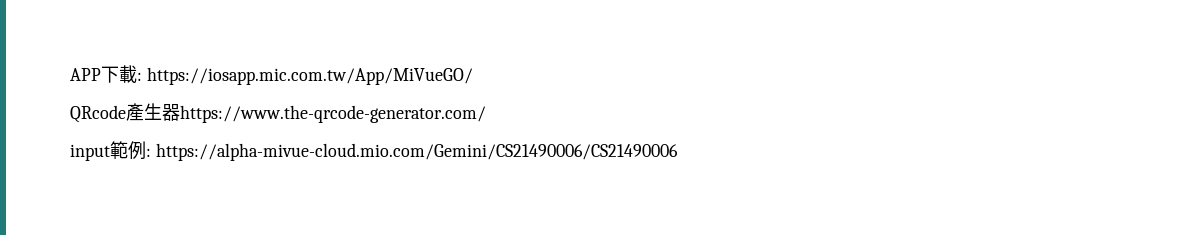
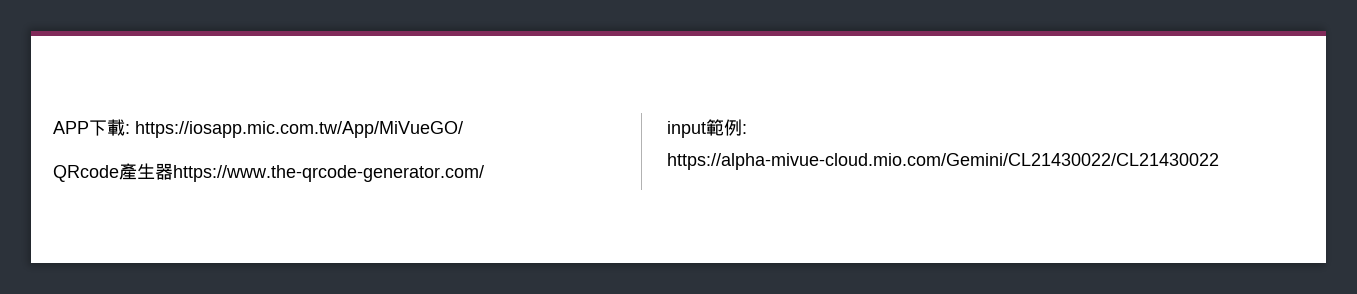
- input範例: https://alpha-mivue-cloud.mio.com/Gemini/CS21490006/CS21490006
+ input範例: https://alpha-mivue-cloud.mio.com/Gemini/CL21430022/CL21430022

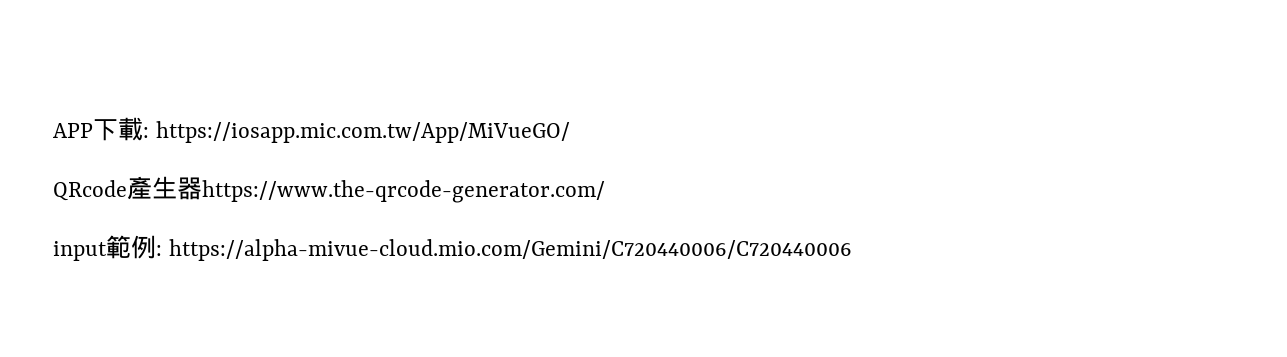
- input範例: https://alpha-mivue-cloud.mio.com/Gemini/CL21430022/CL21430022
+ input範例: https://alpha-mivue-cloud.mio.com/Gemini/C720440006/C720440006

